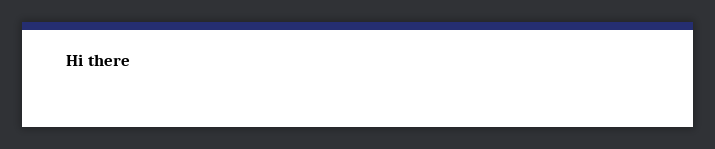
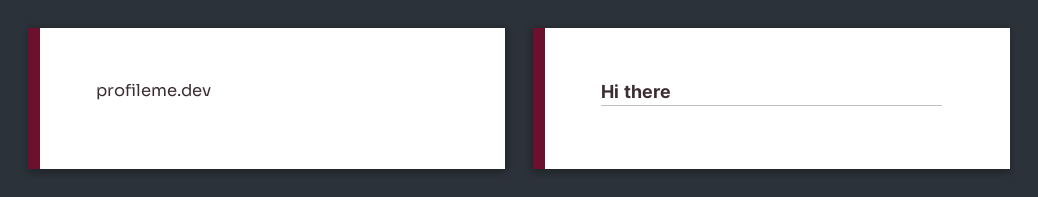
+ profileme.dev

